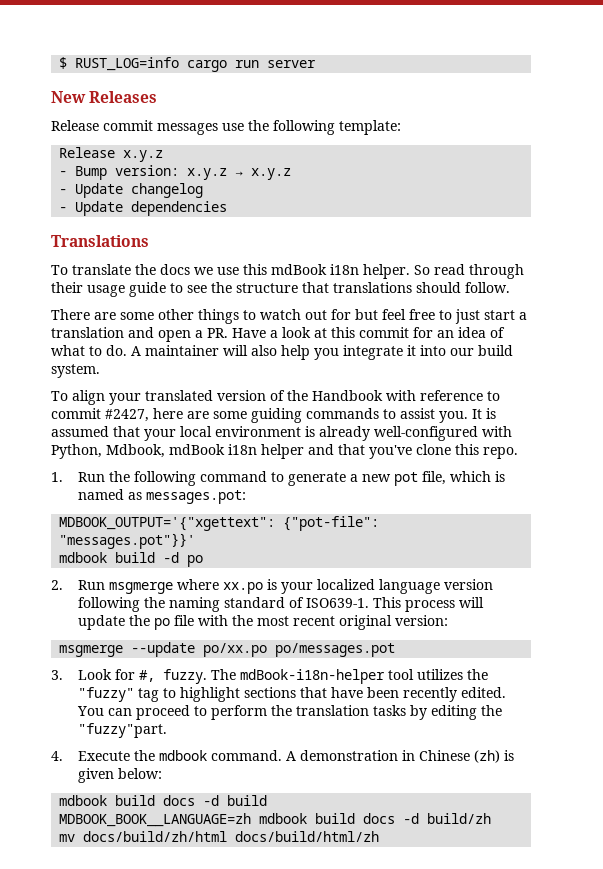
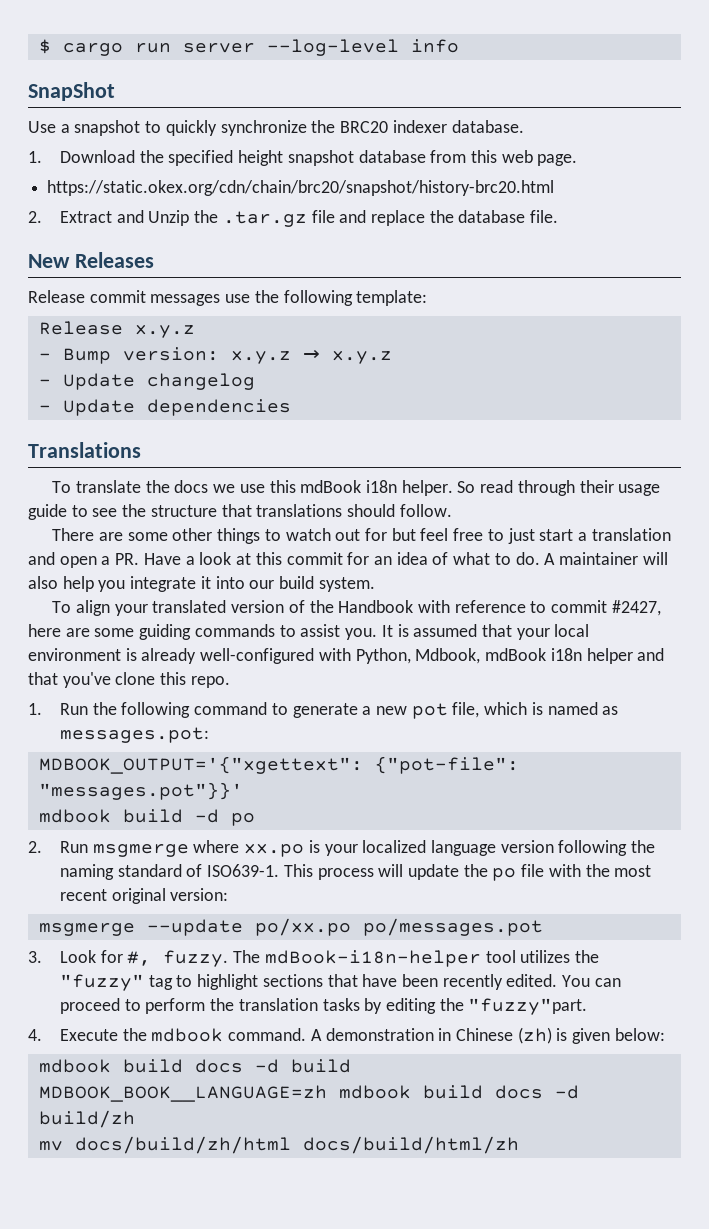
- $ RUST_LOG=info cargo run server
+ $ cargo run server --log-level info
+ SnapShot
+ Use a snapshot to quickly synchronize the BRC20 indexer database.
+ 1. Download the specified height snapshot database from this web page.
+ https://static.okex.org/cdn/chain/brc20/snapshot/history-brc20.html
+ 2. Extract and Unzip the .tar.gz file and replace the database file.

